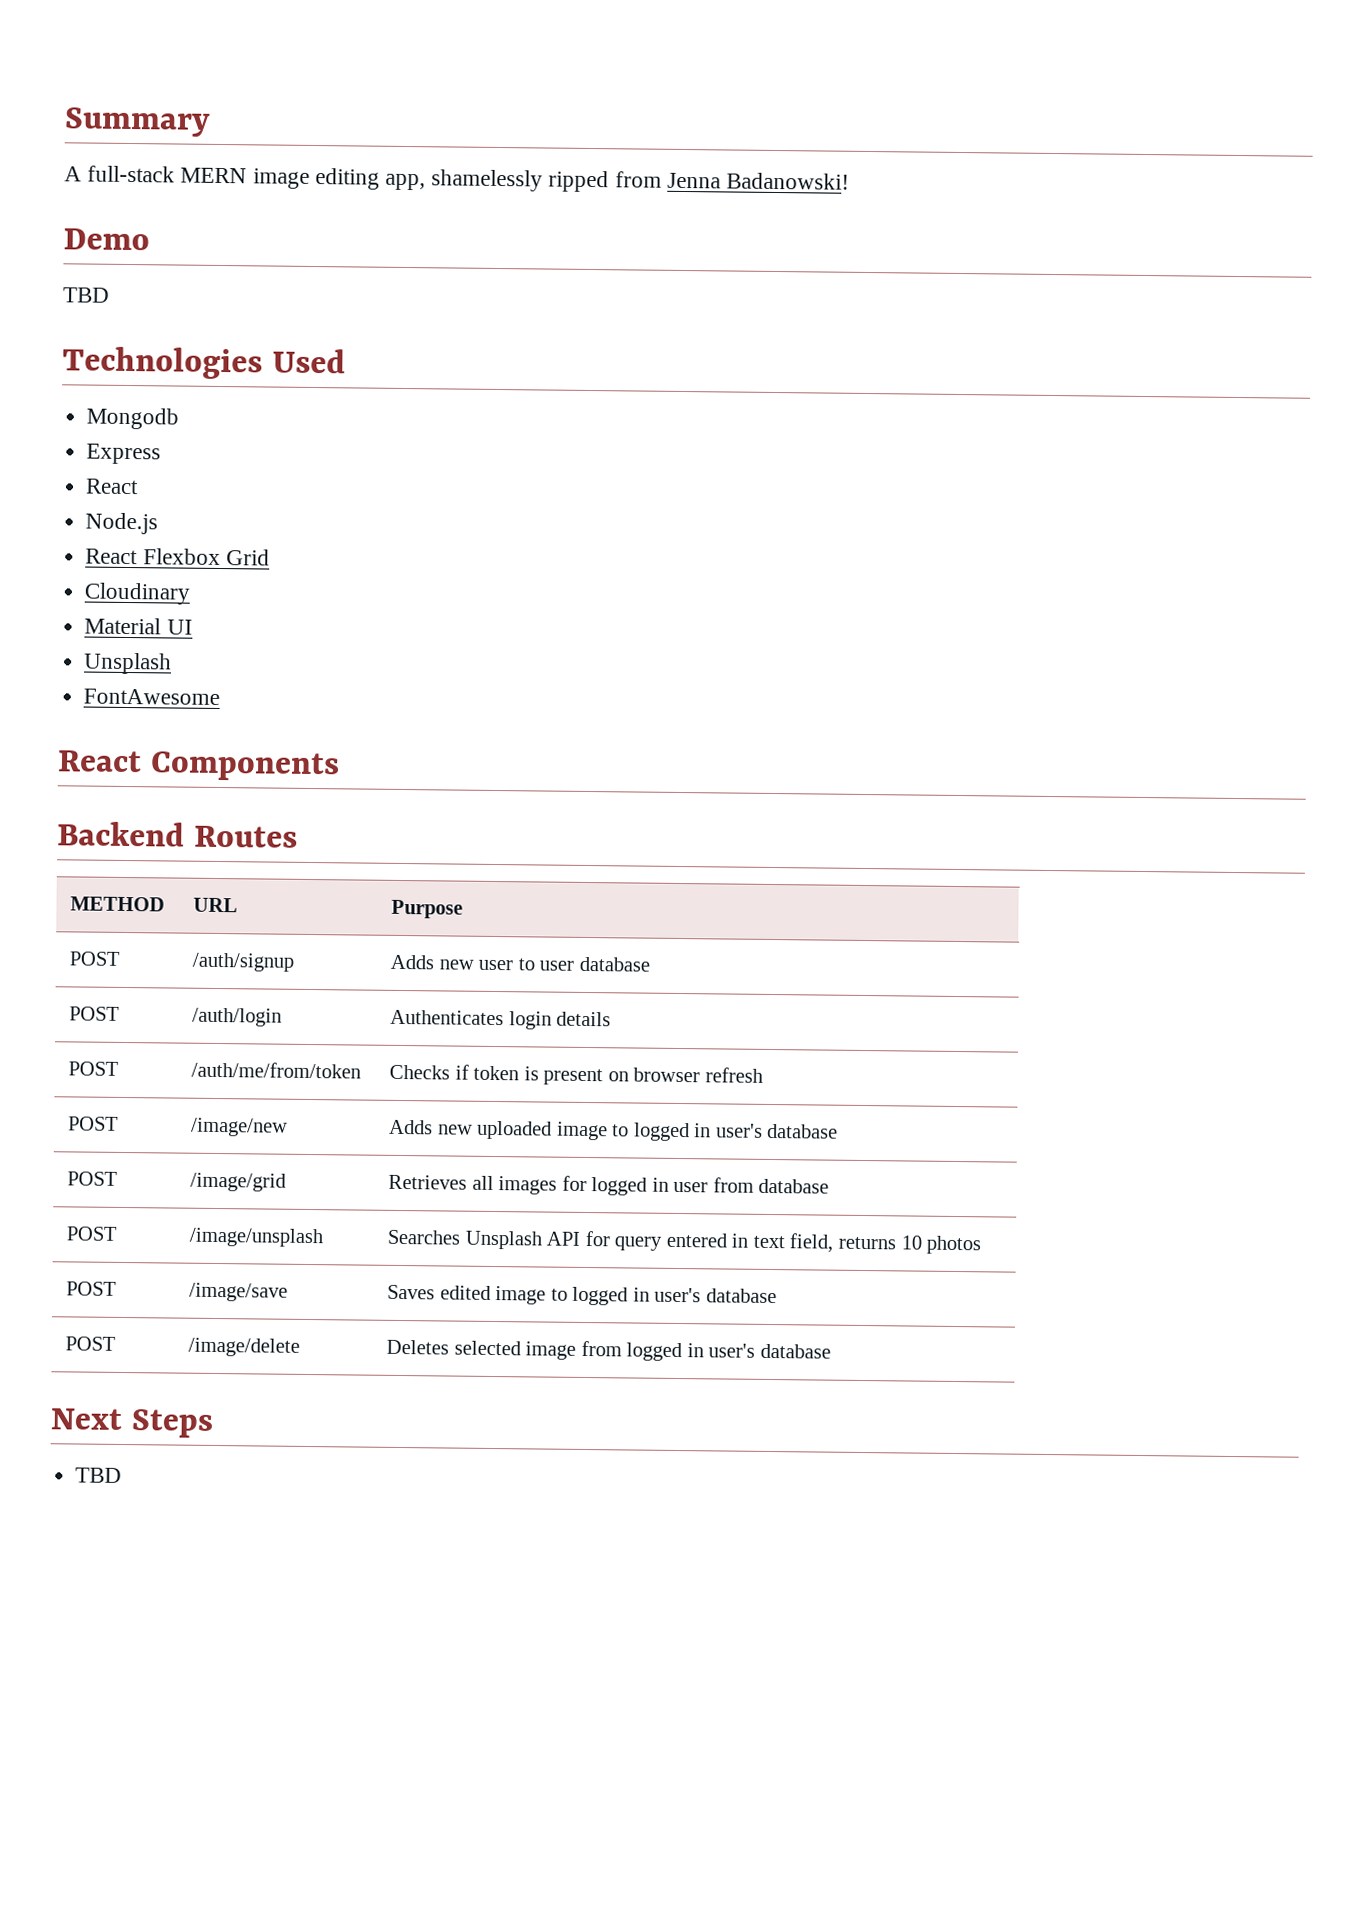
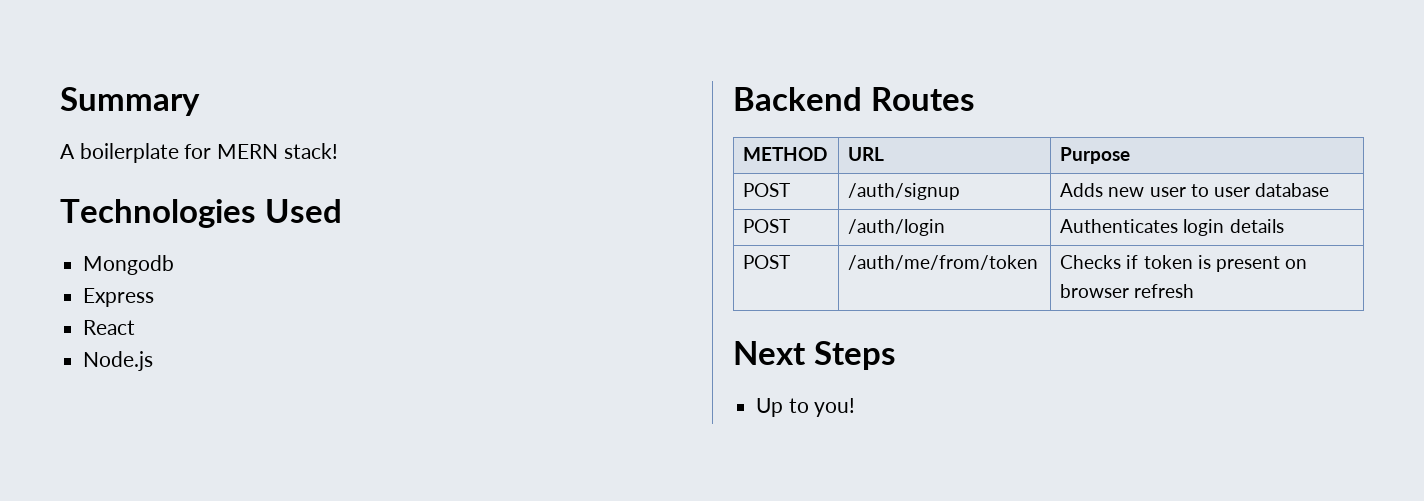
- A full-stack MERN image editing app, shamelessly ripped from Jenna Badanowski!
- Demo
- TBD
+ A boilerplate for MERN stack!
- React Flexbox Grid
- Cloudinary
- Material UI
- Unsplash
- FontAwesome
- React Components
- POST | /image/new | Adds new uploaded image to logged in user's database
- POST | /image/grid | Retrieves all images for logged in user from database
- POST | /image/unsplash | Searches Unsplash API for query entered in text field, returns 10 photos
- POST | /image/save | Saves edited image to logged in user's database
- POST | /image/delete | Deletes selected image from logged in user's database
  Next Steps
- TBD
+ Up to you!

